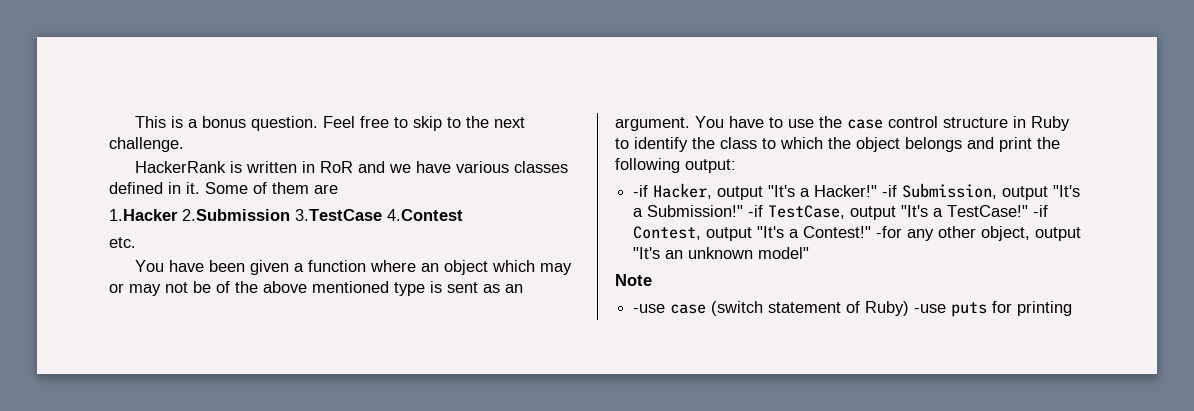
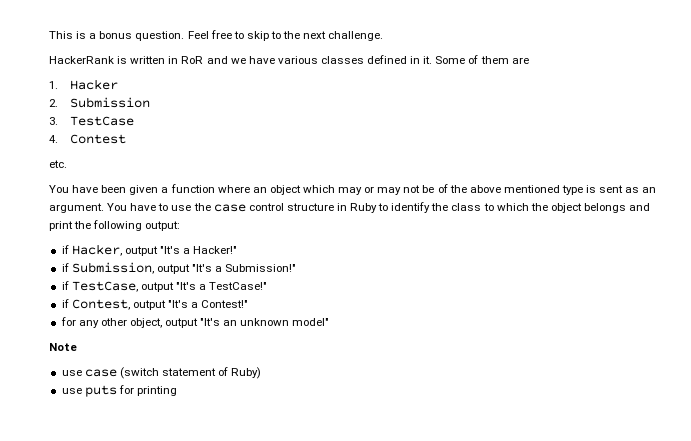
- 1.Hacker 2.Submission 3.TestCase 4.Contest
+ 1. Hacker
+ 2. Submission
+ 3. TestCase
+ 4. Contest
- -if Hacker, output "It's a Hacker!" -if Submission, output "It's a Submission!" -if TestCase, output "It's a TestCase!" -if Contest, output "It's a Contest!" -for any other object, output "It's an unknown model"
+ if Hacker, output "It's a Hacker!"
+ if Submission, output "It's a Submission!"
+ if TestCase, output "It's a TestCase!"
+ if Contest, output "It's a Contest!"
+ for any other object, output "It's an unknown model"
- -use case (switch statement of Ruby) -use puts for printing
+ use case (switch statement of Ruby)
+ use puts for printing

